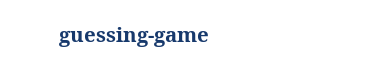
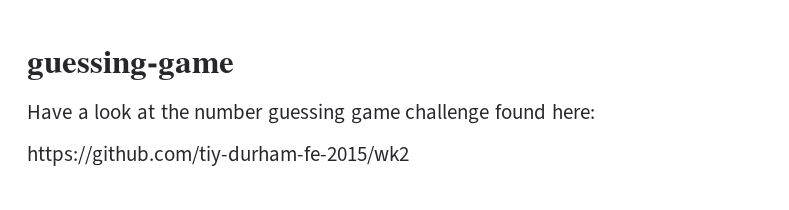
+ Have a look at the number guessing game challenge found here:
+ https://github.com/tiy-durham-fe-2015/wk2

